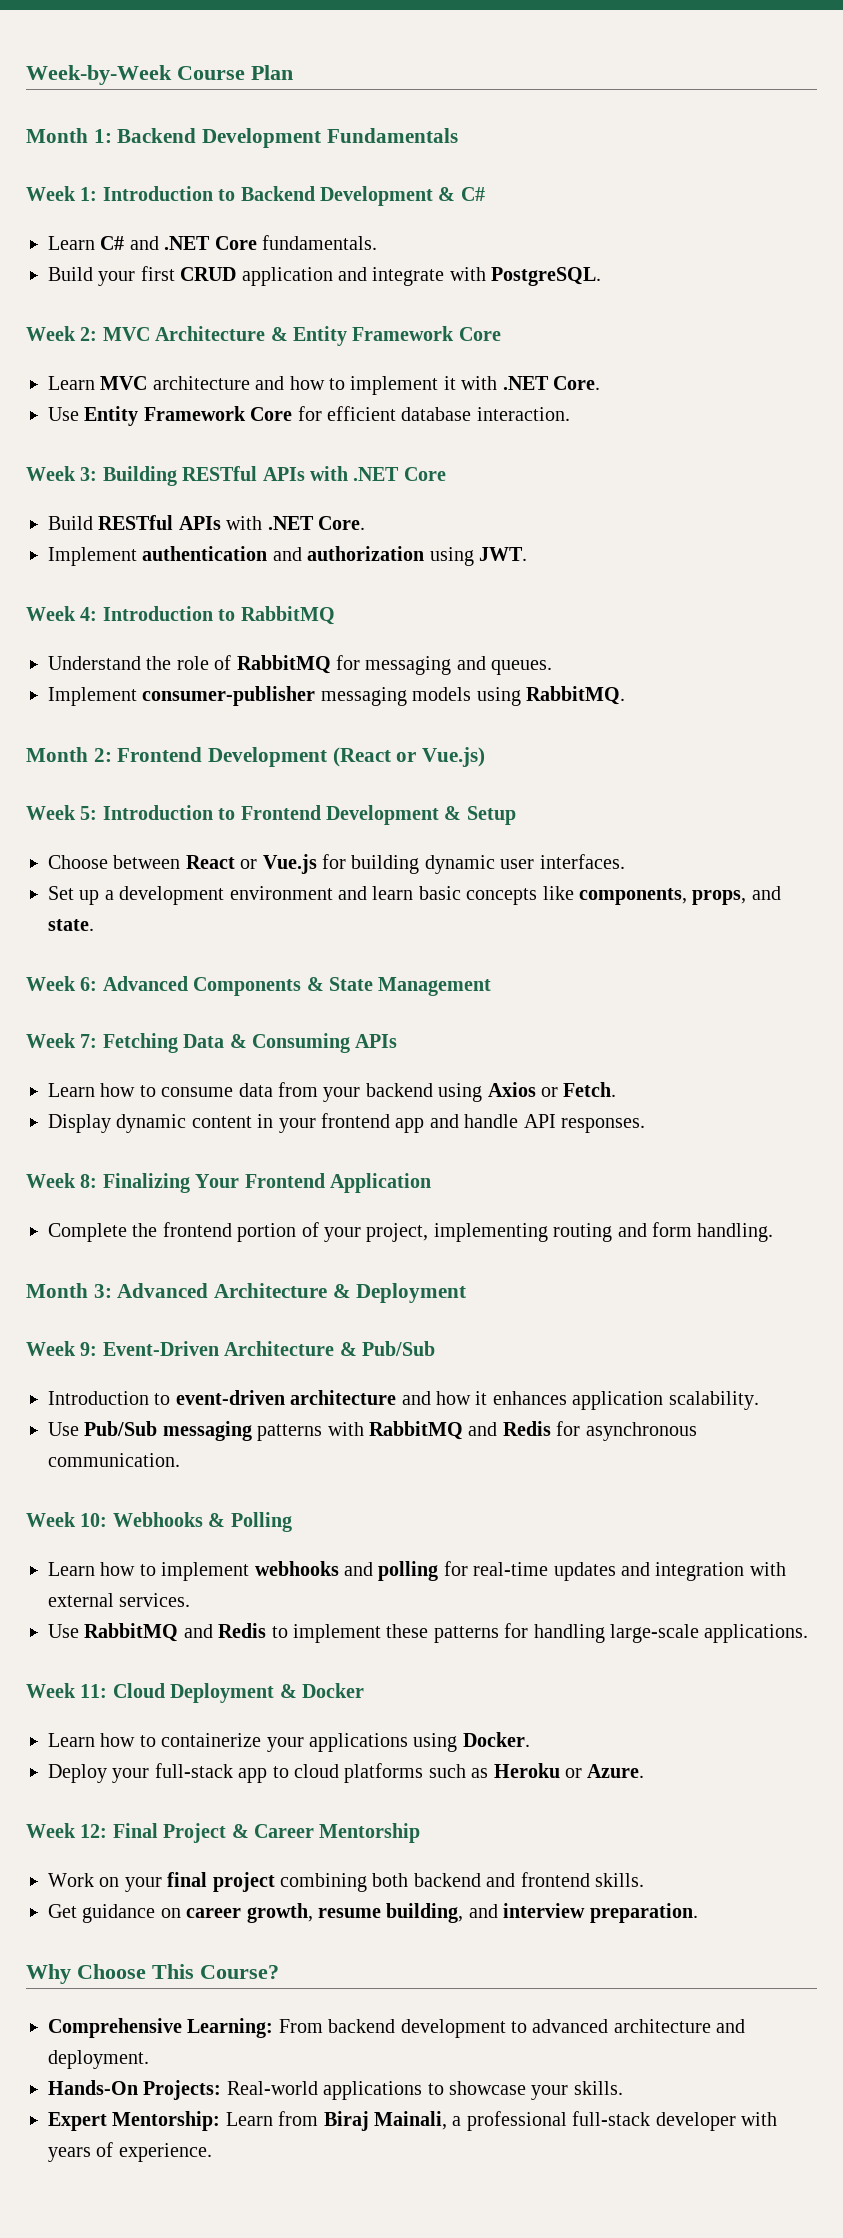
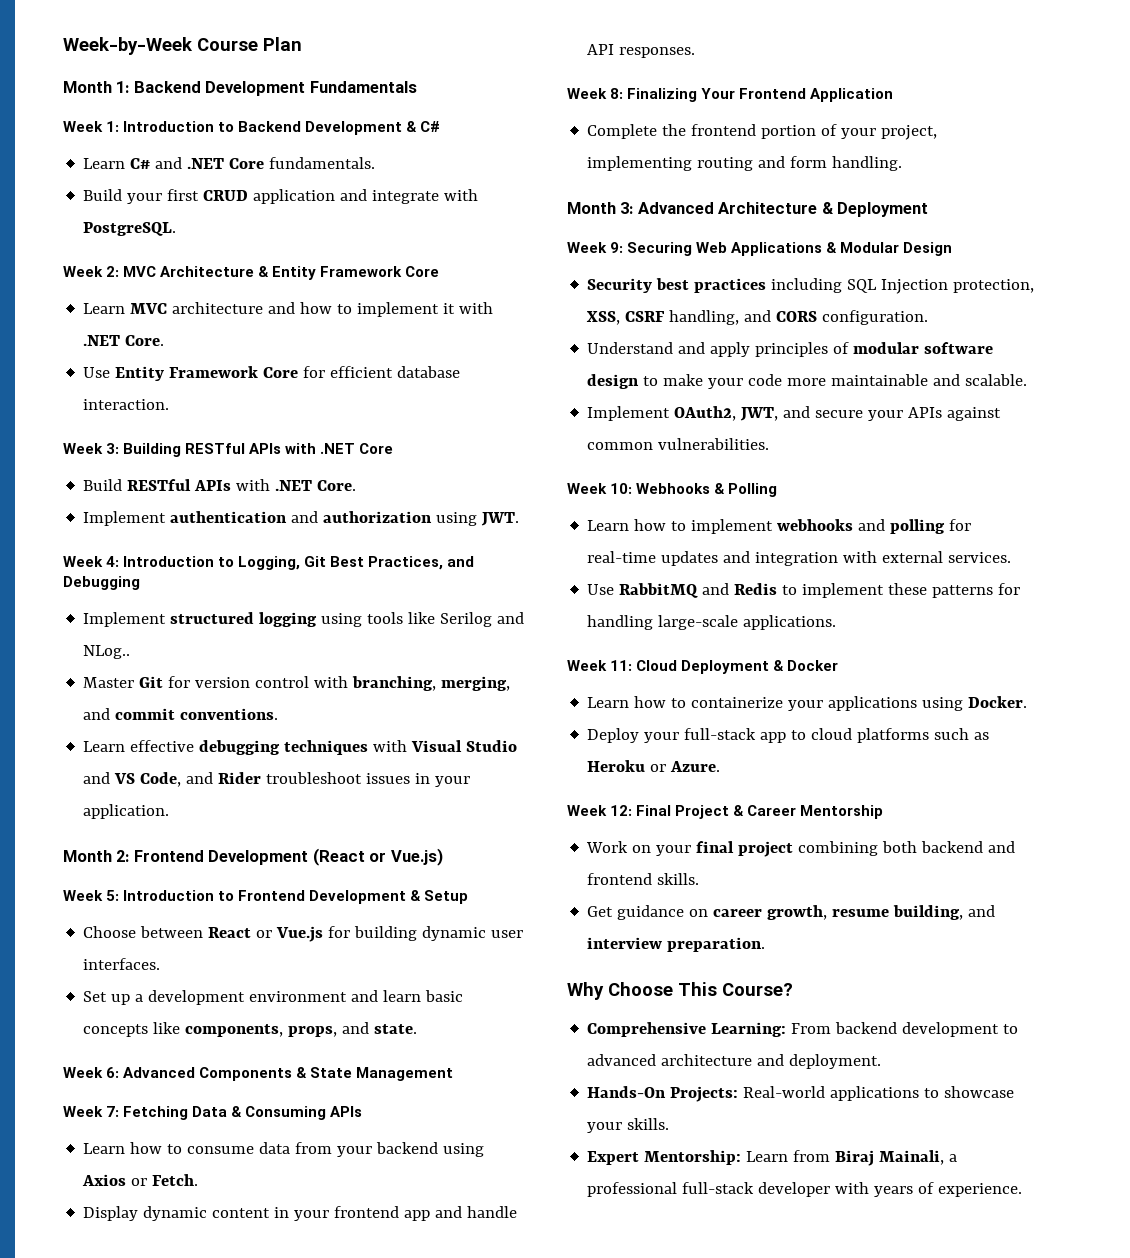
- Week 4: Introduction to RabbitMQ
- Understand the role of RabbitMQ for messaging and queues.
- Implement consumer-publisher messaging models using RabbitMQ.
+ Week 4: Introduction to Logging, Git Best Practices, and Debugging
+ Implement structured logging using tools like Serilog and NLog..
+ Master Git for version control with branching, merging, and commit conventions.
+ Learn effective debugging techniques with Visual Studio and VS Code, and Rider troubleshoot issues in your application.
- Week 9: Event-Driven Architecture & Pub/Sub
- Introduction to event-driven architecture and how it enhances application scalability.
- Use Pub/Sub messaging patterns with RabbitMQ and Redis for asynchronous communication.
+ Week 9: Securing Web Applications & Modular Design
+ Security best practices including SQL Injection protection, XSS, CSRF handling, and CORS configuration.
+ Understand and apply principles of modular software design to make your code more maintainable and scalable.
+ Implement OAuth2, JWT, and secure your APIs against common vulnerabilities.

